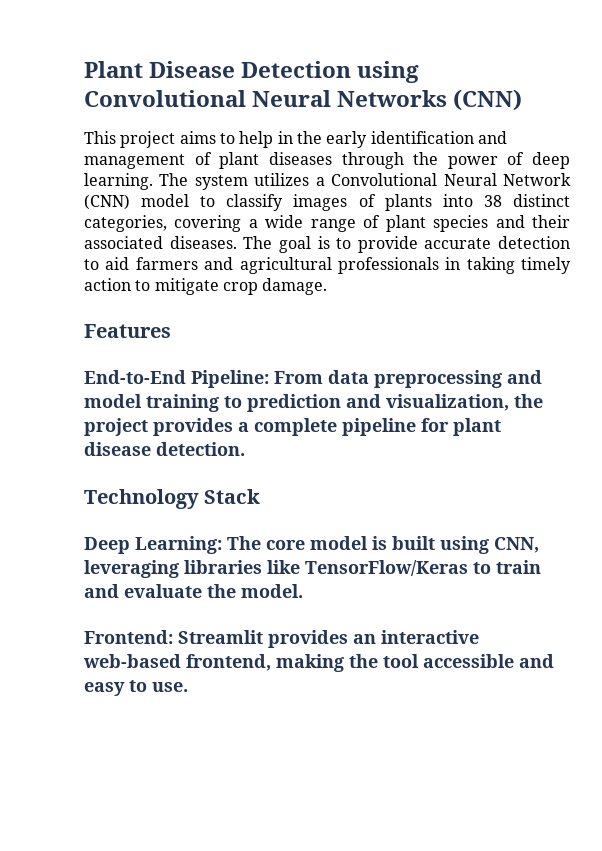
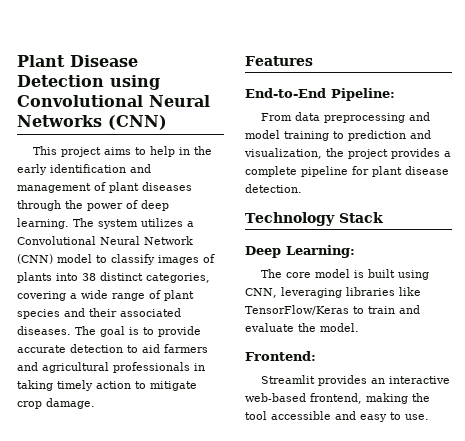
- End-to-End Pipeline: From data preprocessing and model training to prediction and visualization, the project provides a complete pipeline for plant disease detection.
+ End-to-End Pipeline:
+ From data preprocessing and model training to prediction and visualization, the project provides a complete pipeline for plant disease detection.
- Deep Learning: The core model is built using CNN, leveraging libraries like TensorFlow/Keras to train and evaluate the model.
+ Deep Learning:
+ The core model is built using CNN, leveraging libraries like TensorFlow/Keras to train and evaluate the model.
- Frontend: Streamlit provides an interactive web-based frontend, making the tool accessible and easy to use.
+ Frontend:
+ Streamlit provides an interactive web-based frontend, making the tool accessible and easy to use.

